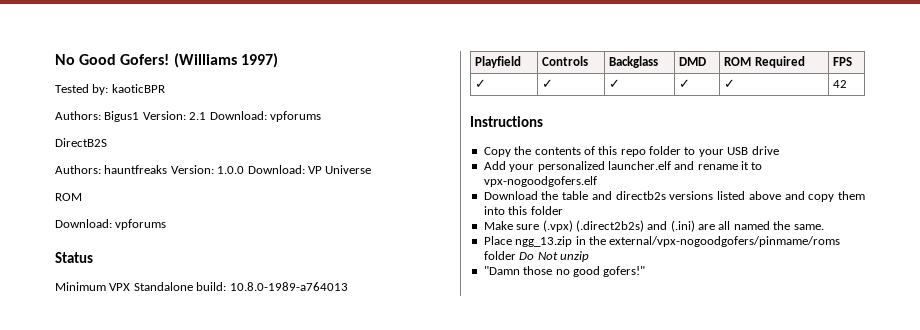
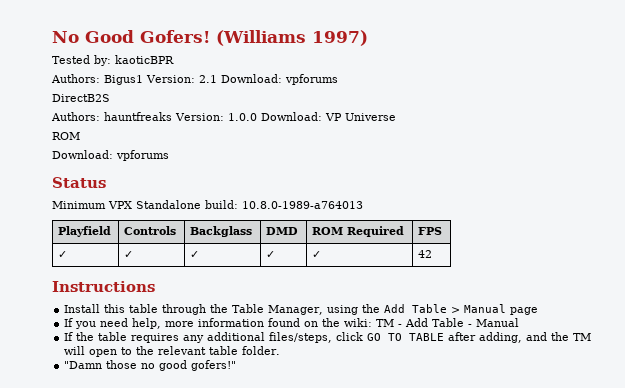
- Copy the contents of this repo folder to your USB drive
- Add your personalized launcher.elf and rename it to vpx-nogoodgofers.elf
- Download the table and directb2s versions listed above and copy them into this folder
- Make sure (.vpx) (.direct2b2s) and (.ini) are all named the same.
- Place ngg_13.zip in the external/vpx-nogoodgofers/pinmame/roms folder Do Not unzip
+ Install this table through the Table Manager, using the Add Table > Manual page
+ If you need help, more information found on the wiki: TM - Add Table - Manual
+ If the table requires any additional files/steps, click GO TO TABLE after adding, and the TM will open to the relevant table folder.

